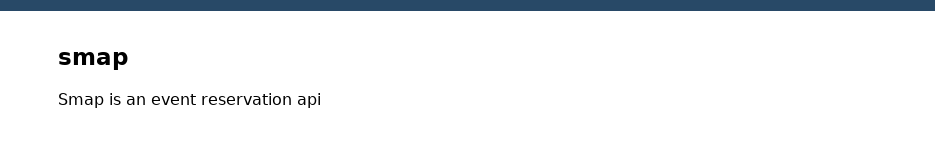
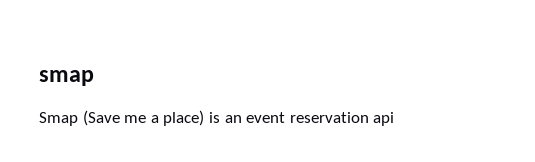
- Smap is an event reservation api
+ Smap (Save me a place) is an event reservation api

